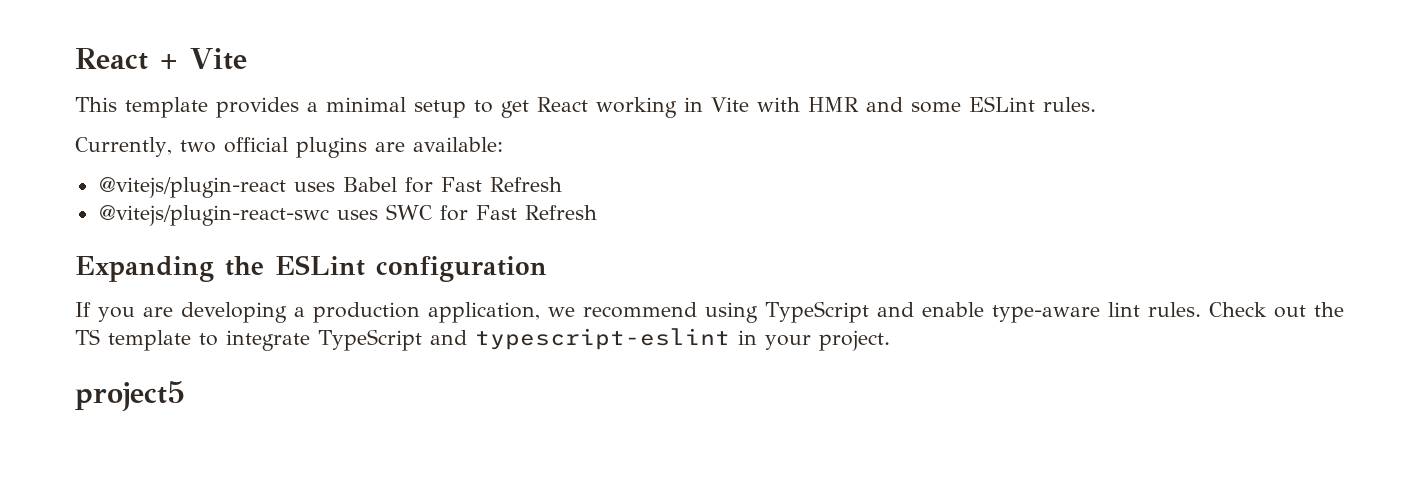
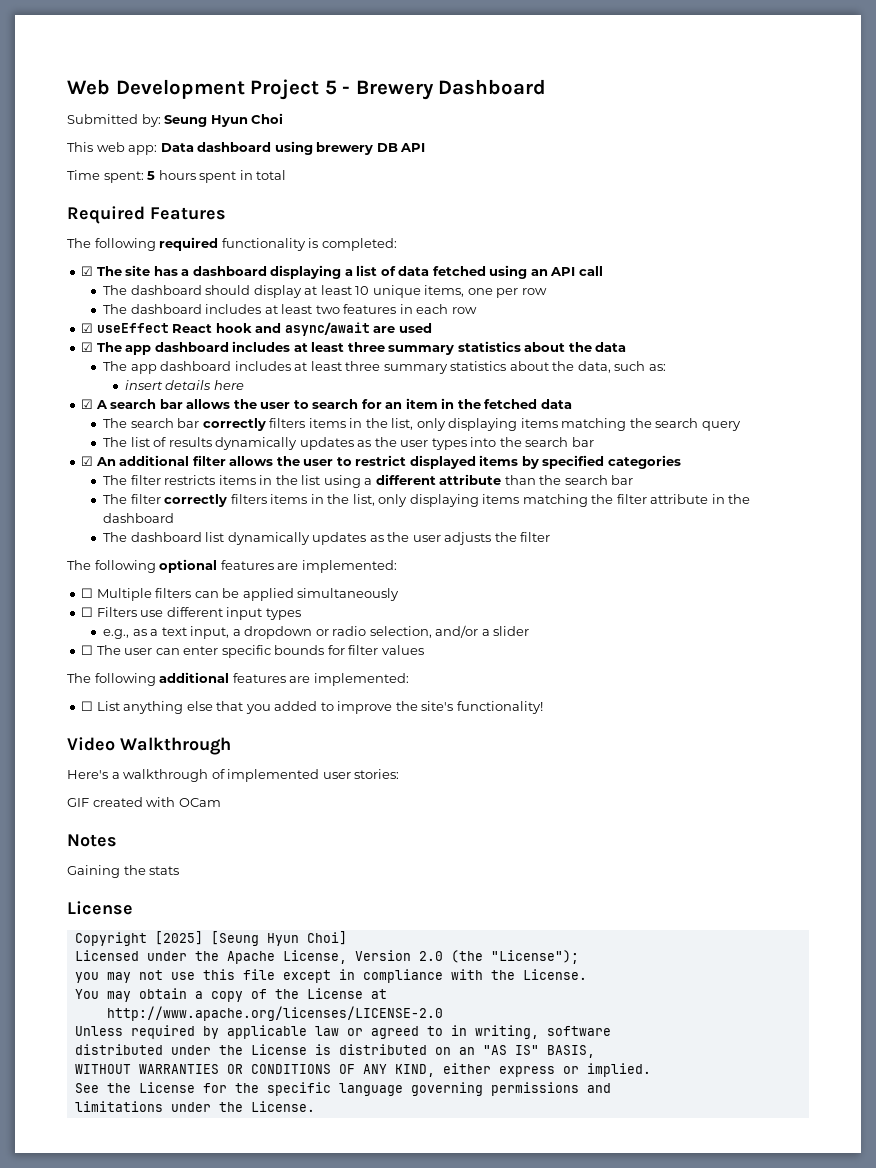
- React + Vite
- This template provides a minimal setup to get React working in Vite with HMR and some ESLint rules.
- Currently, two official plugins are available:
- @vitejs/plugin-react uses Babel for Fast Refresh
- @vitejs/plugin-react-swc uses SWC for Fast Refresh
- Expanding the ESLint configuration
- If you are developing a production application, we recommend using TypeScript and enable type-aware lint rules. Check out the TS template to integrate TypeScript and typescript-eslint in your project.
- project5
+ Web Development Project 5 - Brewery Dashboard
+ Submitted by: Seung Hyun Choi
+ This web app: Data dashboard using brewery DB API
+ Time spent: 5 hours spent in total
+ Required Features
+ The following required functionality is completed:
+ ☑ The site has a dashboard displaying a list of data fetched using an API call
+ The dashboard should display at least 10 unique items, one per row
+ The dashboard includes at least two features in each row
+ ☑ useEffect React hook and async/await are used
+ ☑ The app dashboard includes at least three summary statistics about the data
+ The app dashboard includes at least three summary statistics about the data, such as:
+ insert details here
+ ☑ A search bar allows the user to search for an item in the fetched data
+ The search bar correctly filters items in the list, only displaying items matching the search query
+ The list of results dynamically updates as the user types into the search bar
+ ☑ An additional filter allows the user to restrict displayed items by specified categories
+ The filter restricts items in the list using a different attribute than the search bar
+ The filter correctly filters items in the list, only displaying items matching the filter attribute in the dashboard
+ The dashboard list dynamically updates as the user adjusts the filter
+ The following optional features are implemented:
+ ☐ Multiple filters can be applied simultaneously
+ ☐ Filters use different input types
+ e.g., as a text input, a dropdown or radio selection, and/or a slider
+ ☐ The user can enter specific bounds for filter values
+ The following additional features are implemented:
+ ☐ List anything else that you added to improve the site's functionality!
+ Video Walkthrough
+ Here's a walkthrough of implemented user stories:
+ GIF created with OCam
+ Notes
+ Gaining the stats
+ License
+ Copyright [2025] [Seung Hyun Choi]
+ Licensed under the Apache License, Version 2.0 (the "License");
+ you may not use this file except in compliance with the License.
+ You may obtain a copy of the License at
+ http://www.apache.org/licenses/LICENSE-2.0
+ Unless required by applicable law or agreed to in writing, software
+ distributed under the License is distributed on an "AS IS" BASIS,
+ WITHOUT WARRANTIES OR CONDITIONS OF ANY KIND, either express or implied.
+ See the License for the specific language governing permissions and
+ limitations under the License.

